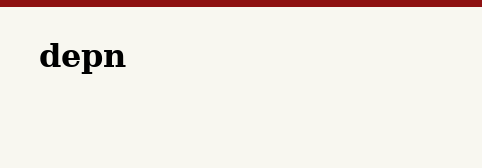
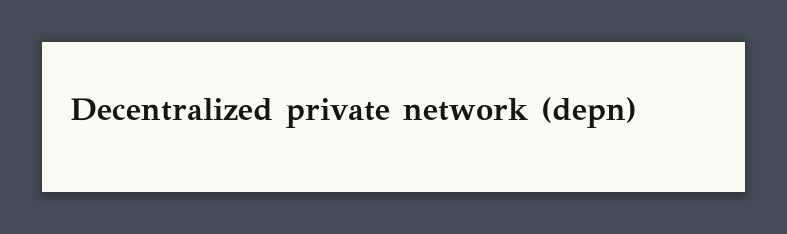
- depn
+ Decentralized private network (depn)

